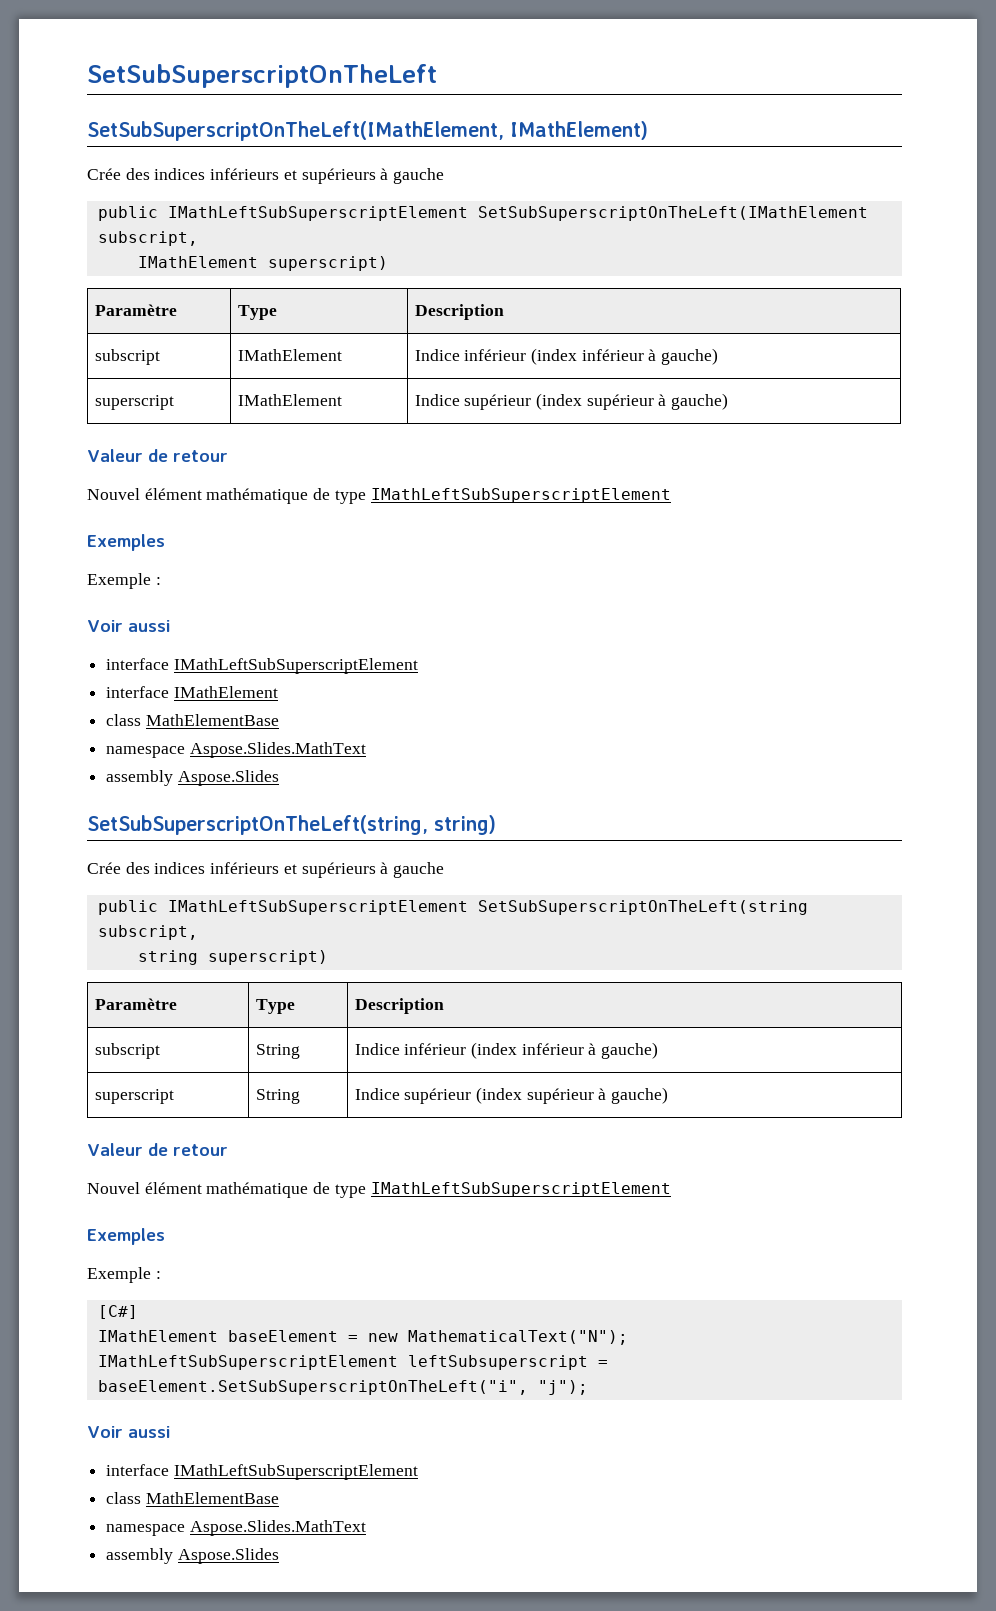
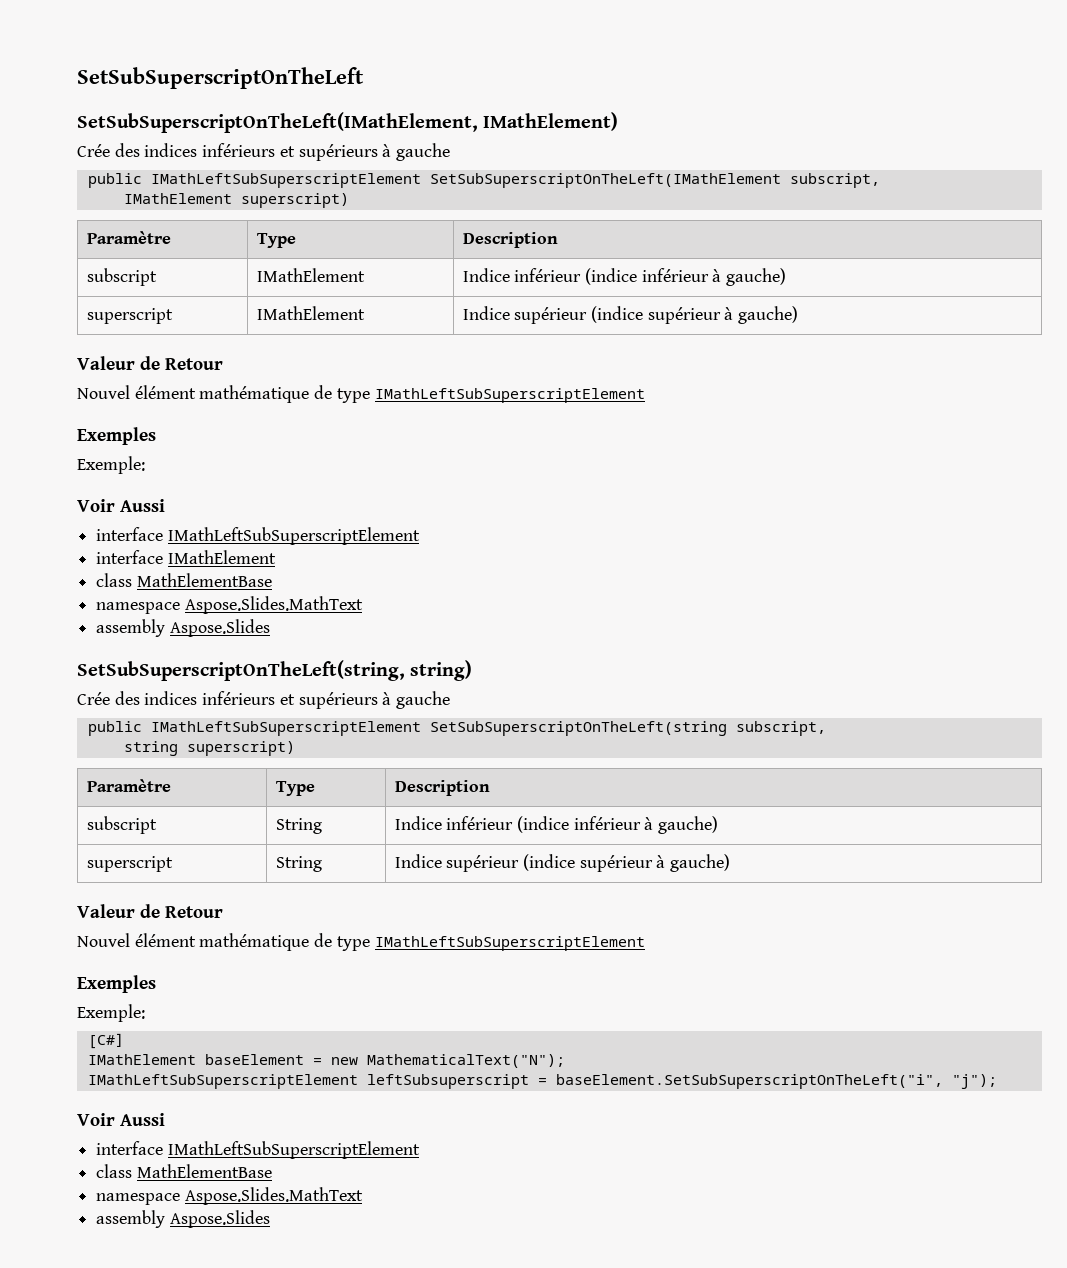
- subscript | IMathElement | Indice inférieur (index inférieur à gauche)
+ subscript | IMathElement | Indice inférieur (indice inférieur à gauche)
- superscript | IMathElement | Indice supérieur (index supérieur à gauche)
- Valeur de retour
+ superscript | IMathElement | Indice supérieur (indice supérieur à gauche)
+ Valeur de Retour
  Nouvel élément mathématique de type IMathLeftSubSuperscriptElement
  Exemples
- Exemple :
- Voir aussi
+ Exemple:
+ Voir Aussi
- subscript | String | Indice inférieur (index inférieur à gauche)
+ subscript | String | Indice inférieur (indice inférieur à gauche)
- superscript | String | Indice supérieur (index supérieur à gauche)
- Valeur de retour
+ superscript | String | Indice supérieur (indice supérieur à gauche)
+ Valeur de Retour
  Nouvel élément mathématique de type IMathLeftSubSuperscriptElement
  Exemples
- Exemple :
+ Exemple:
  IMathLeftSubSuperscriptElement leftSubsuperscript = baseElement.SetSubSuperscriptOnTheLeft("i", "j");
- Voir aussi
+ Voir Aussi

